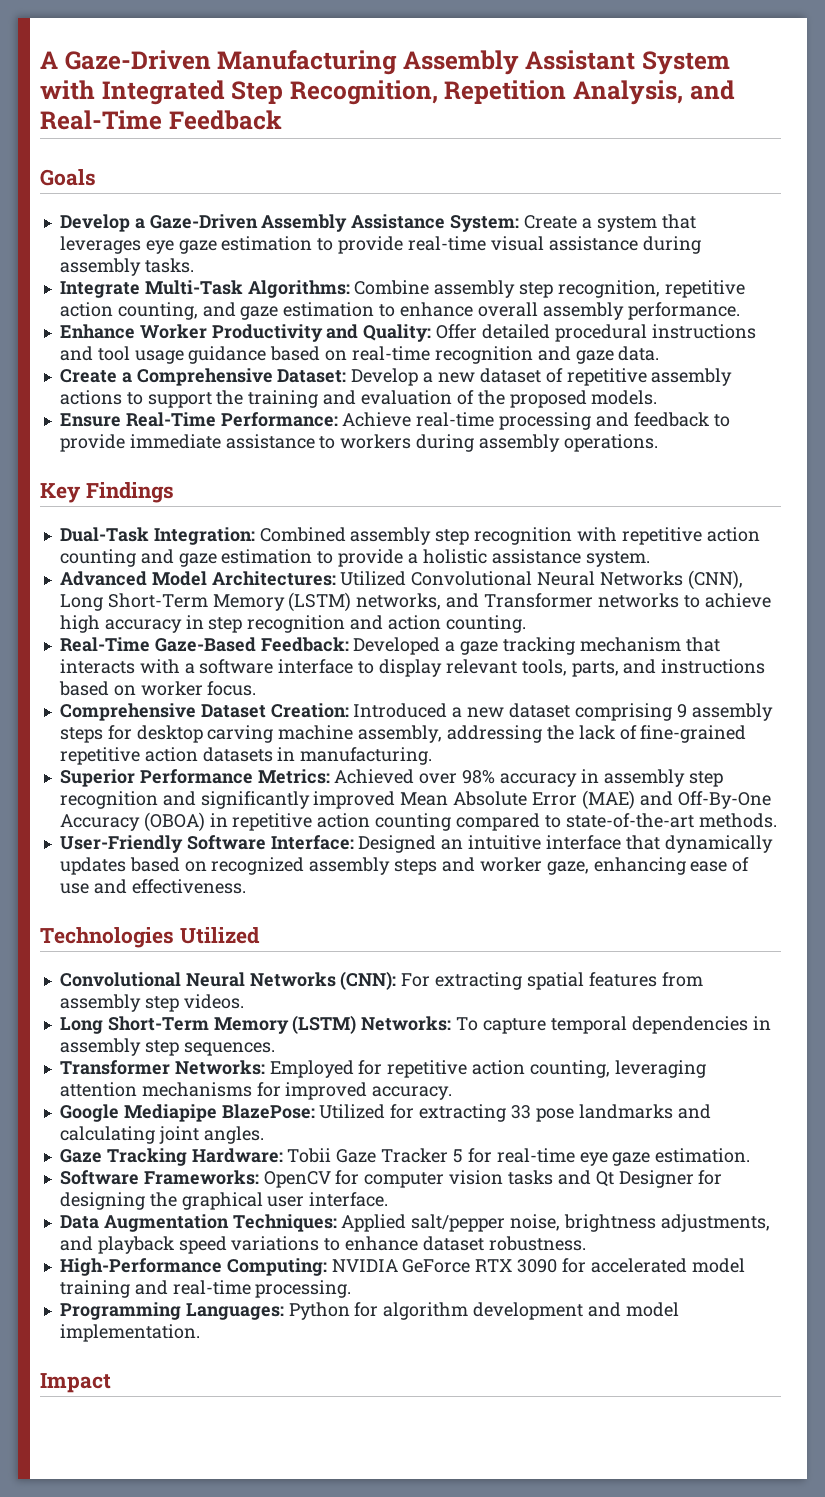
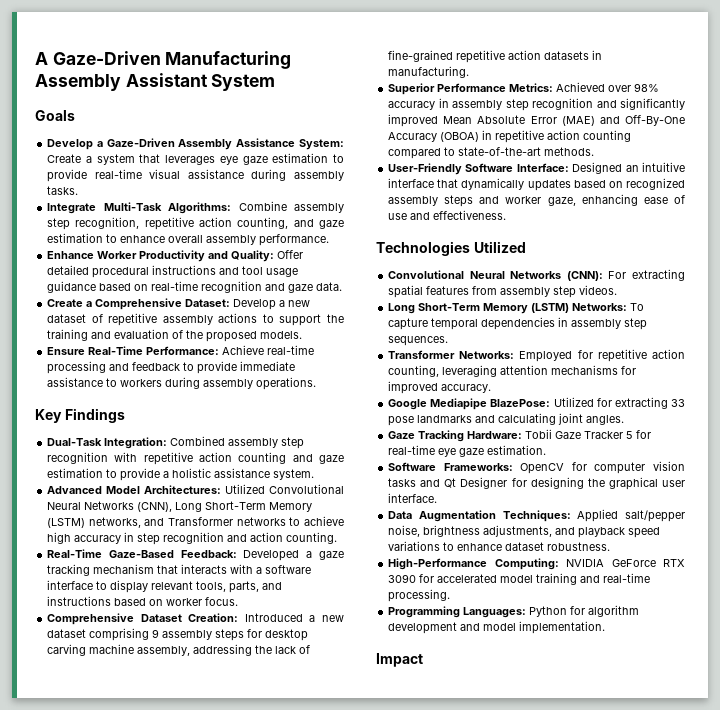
- A Gaze-Driven Manufacturing Assembly Assistant System with Integrated Step Recognition, Repetition Analysis, and Real-Time Feedback
+ A Gaze-Driven Manufacturing Assembly Assistant System

